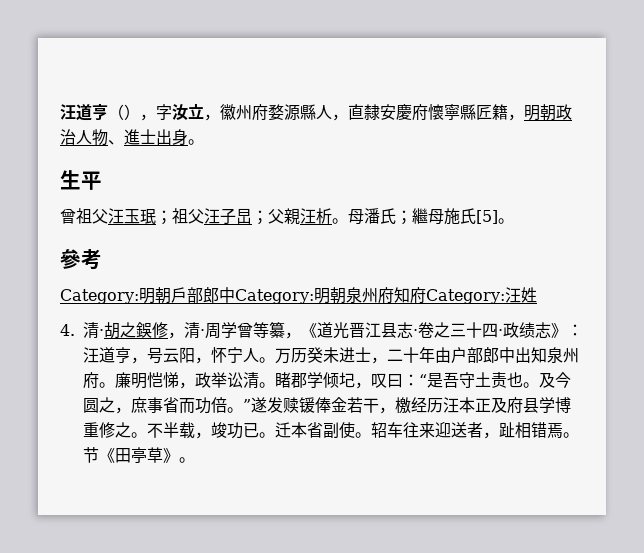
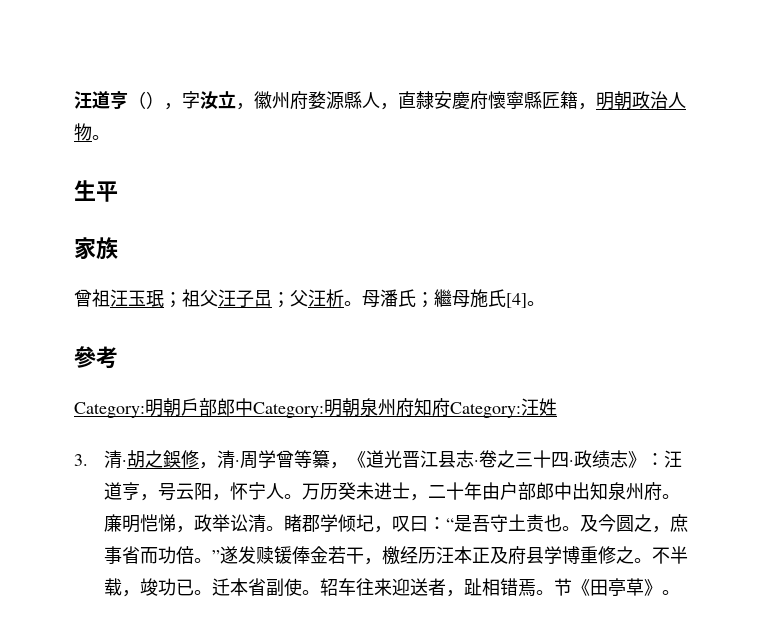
- 汪道亨（），字汝立，徽州府婺源縣人，直隸安慶府懷寧縣匠籍，明朝政治人物、進士出身。
+ 汪道亨（），字汝立，徽州府婺源縣人，直隸安慶府懷寧縣匠籍，明朝政治人物。
+ 家族
- 曾祖父汪玉珉；祖父汪子旵；父親汪析。
+ 曾祖汪玉珉；祖父汪子旵；父汪析。
- 母潘氏；繼母施氏[5]。
+ 母潘氏；繼母施氏[4]。
- 4.清·胡之鋘修，清·周学曾等纂，《道光晋江县志·卷之三十四·政绩志》：汪道亨，号云阳，怀宁人。
+ 3.清·胡之鋘修，清·周学曾等纂，《道光晋江县志·卷之三十四·政绩志》：汪道亨，号云阳，怀宁人。

